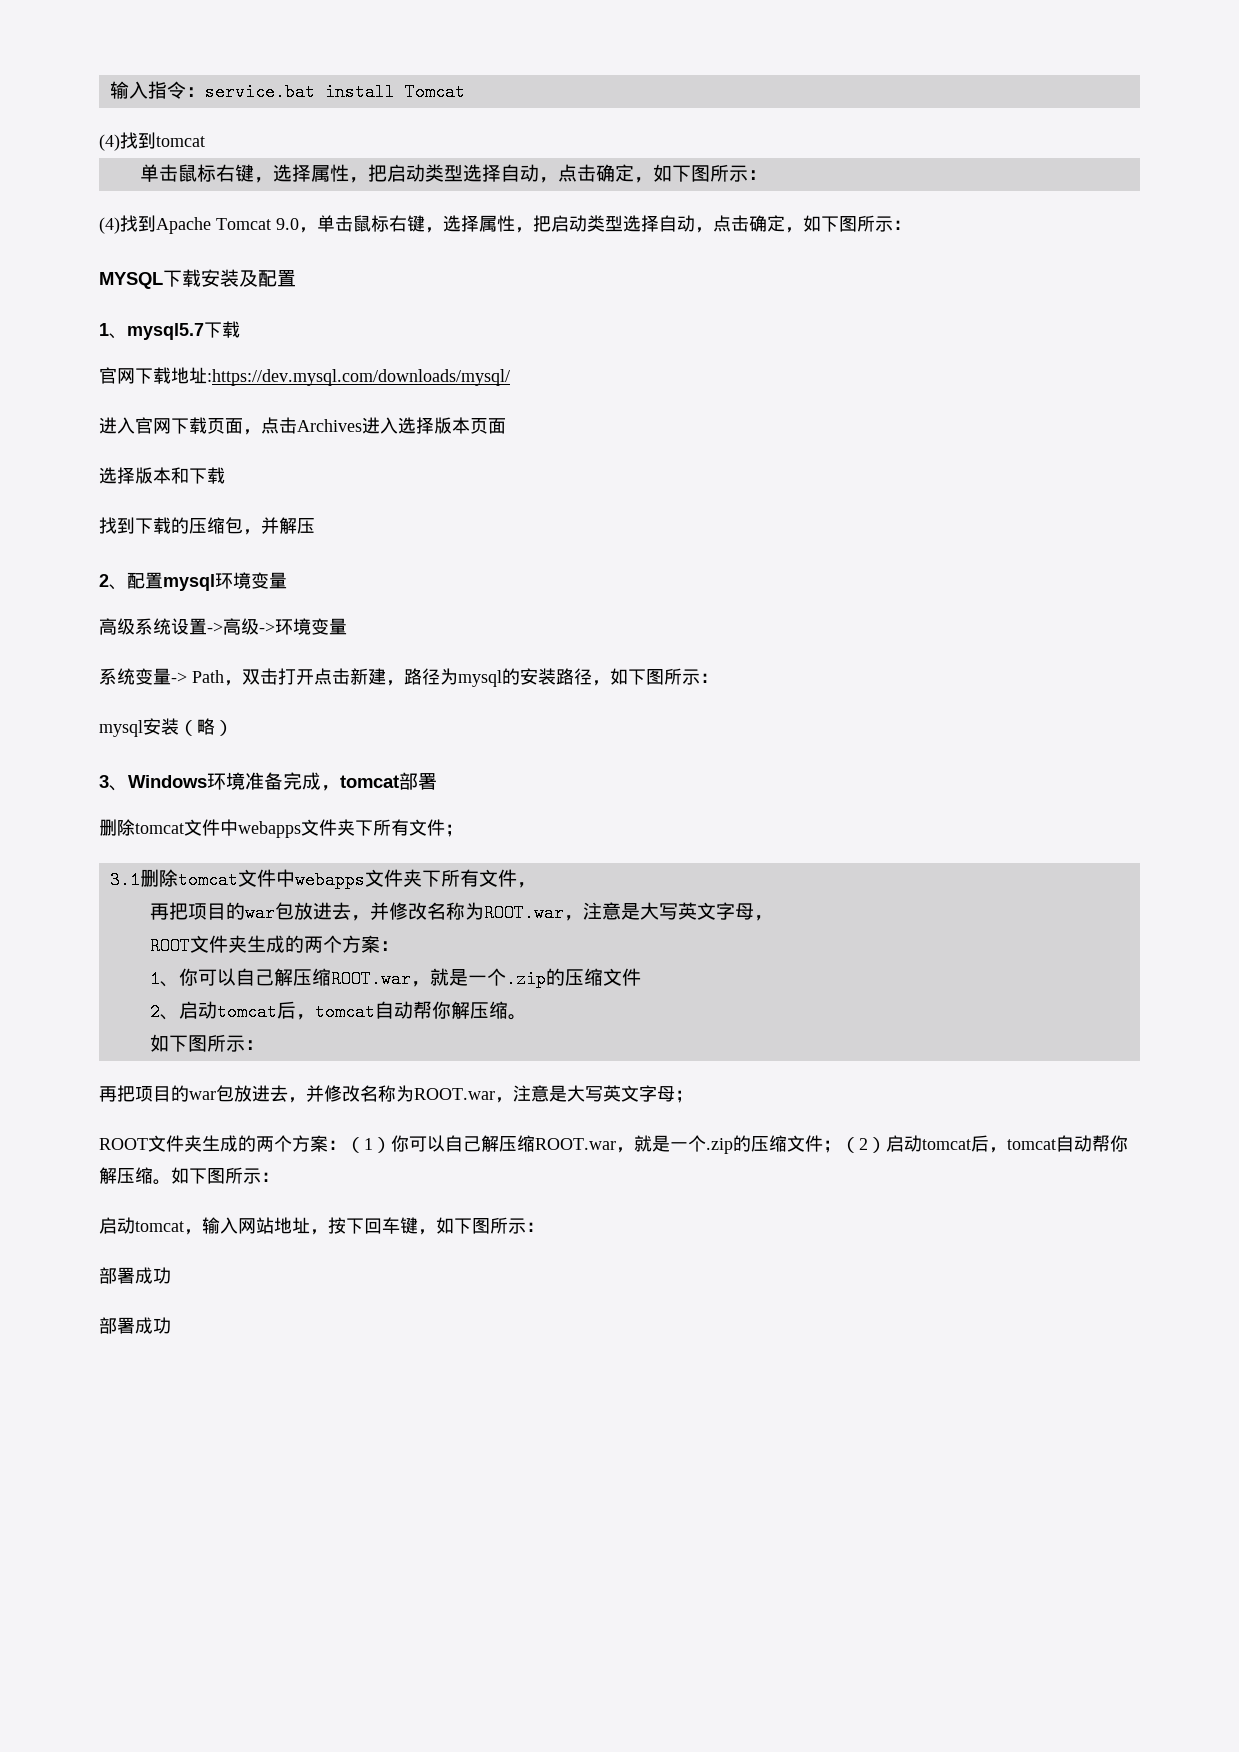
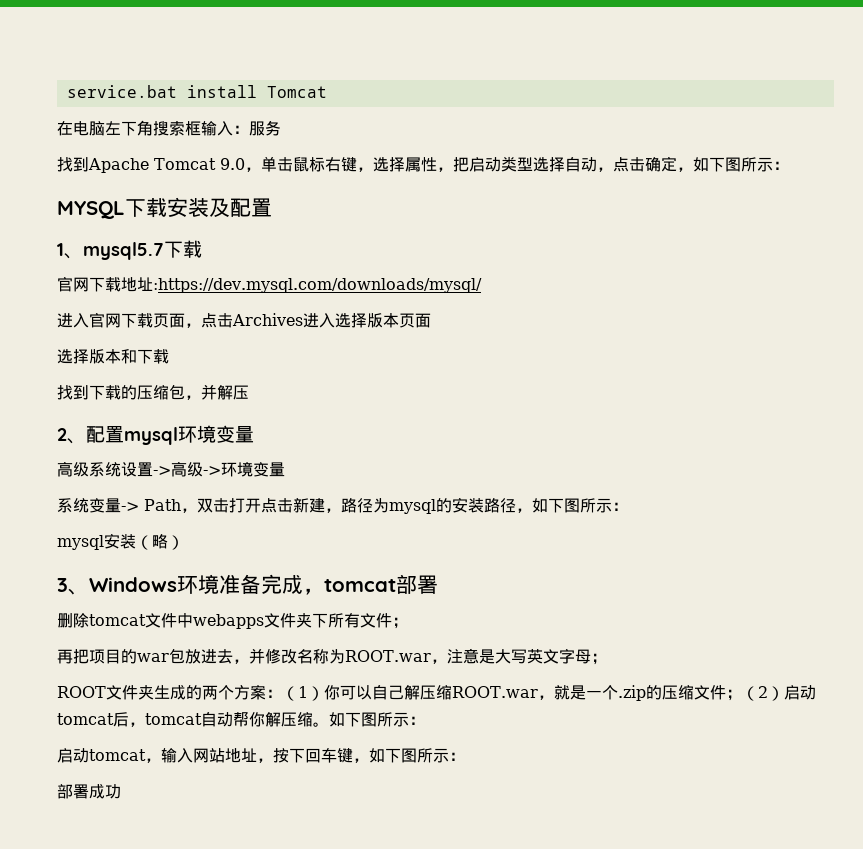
- 输入指令：service.bat install Tomcat
+ service.bat install Tomcat
- (4)找到tomcat
- 单击鼠标右键，选择属性，把启动类型选择自动，点击确定，如下图所示：
- (4)找到Apache Tomcat 9.0，单击鼠标右键，选择属性，把启动类型选择自动，点击确定，如下图所示：
+ 在电脑左下角搜索框输入：服务
+ 找到Apache Tomcat 9.0，单击鼠标右键，选择属性，把启动类型选择自动，点击确定，如下图所示：
- 3.1删除tomcat文件中webapps文件夹下所有文件，
- 再把项目的war包放进去，并修改名称为ROOT.war，注意是大写英文字母，
- ROOT文件夹生成的两个方案：
- 1、你可以自己解压缩ROOT.war，就是一个.zip的压缩文件
- 2、启动tomcat后，tomcat自动帮你解压缩。
- 如下图所示：
  启动tomcat，输入网站地址，按下回车键，如下图所示：
- 部署成功

